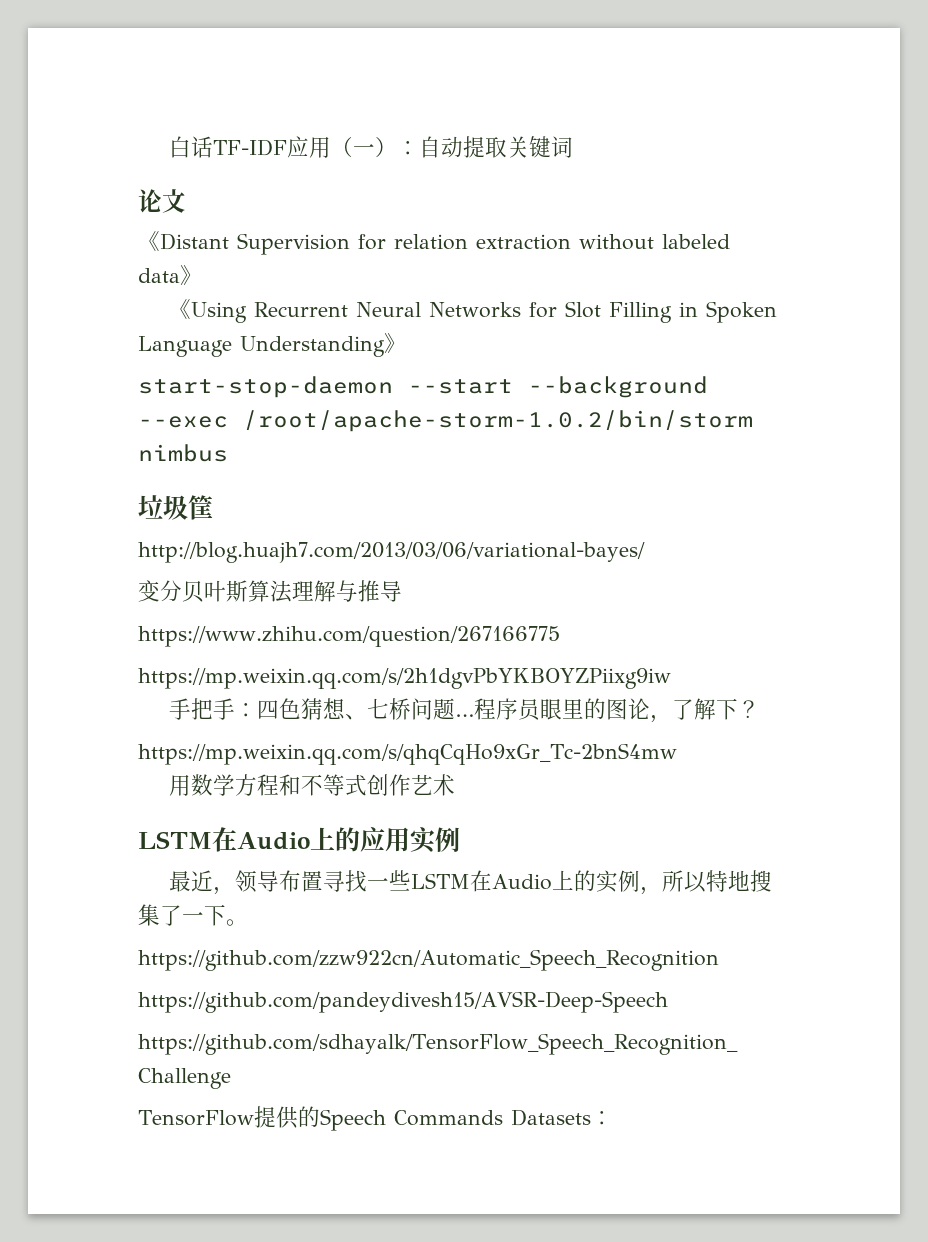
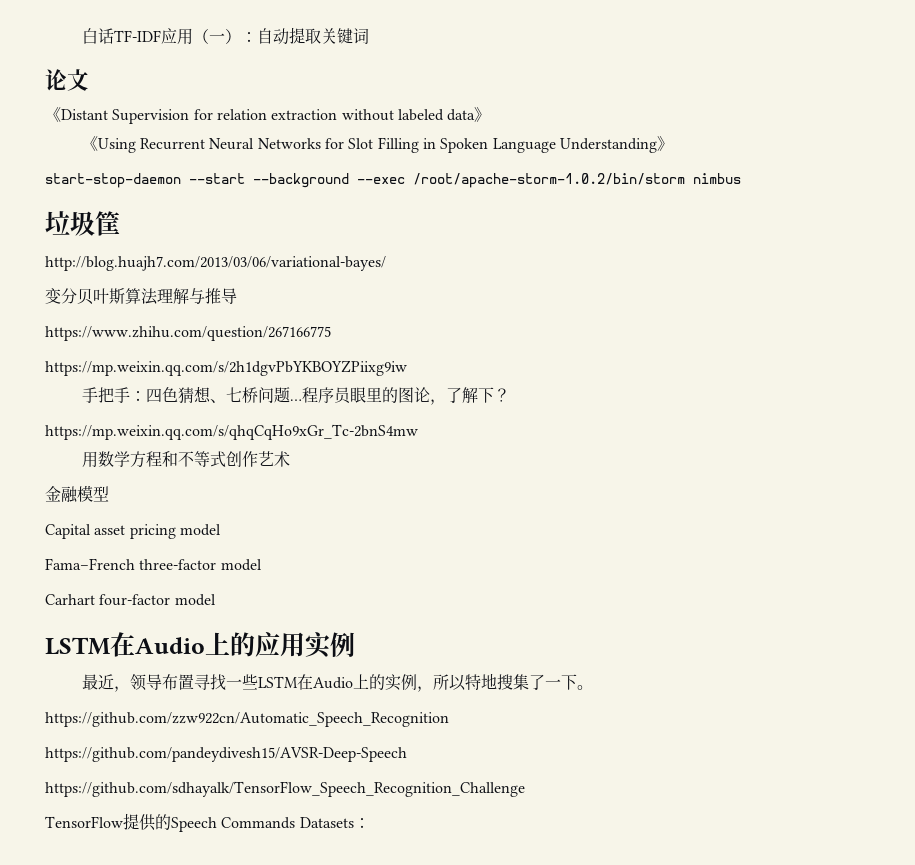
+ 金融模型
+ Capital asset pricing model
+ Fama–French three-factor model
+ Carhart four-factor model

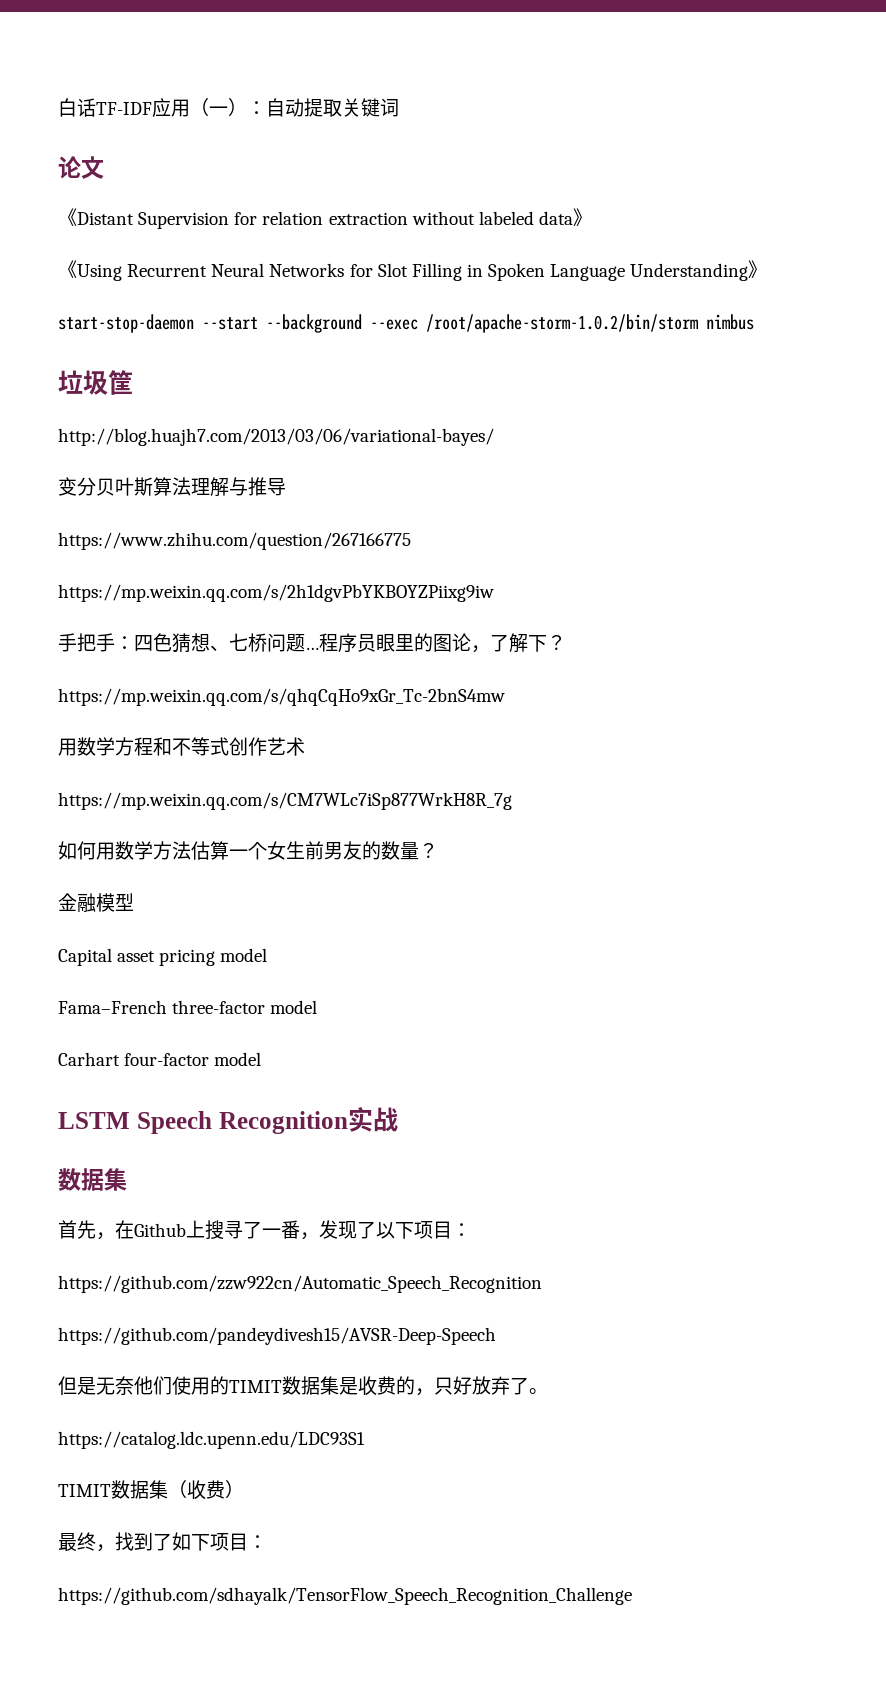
+ https://mp.weixin.qq.com/s/CM7WLc7iSp877WrkH8R_7g
+ 如何用数学方法估算一个女生前男友的数量？
- LSTM在Audio上的应用实例
- 最近，领导布置寻找一些LSTM在Audio上的实例，所以特地搜集了一下。
+ LSTM Speech Recognition实战
+ 数据集
+ 首先，在Github上搜寻了一番，发现了以下项目：
  https://github.com/zzw922cn/Automatic_Speech_Recognition
  https://github.com/pandeydivesh15/AVSR-Deep-Speech
+ 但是无奈他们使用的TIMIT数据集是收费的，只好放弃了。
+ https://catalog.ldc.upenn.edu/LDC93S1
+ TIMIT数据集（收费）
+ 最终，找到了如下项目：
  https://github.com/sdhayalk/TensorFlow_Speech_Recognition_Challenge
- TensorFlow提供的Speech Commands Datasets：

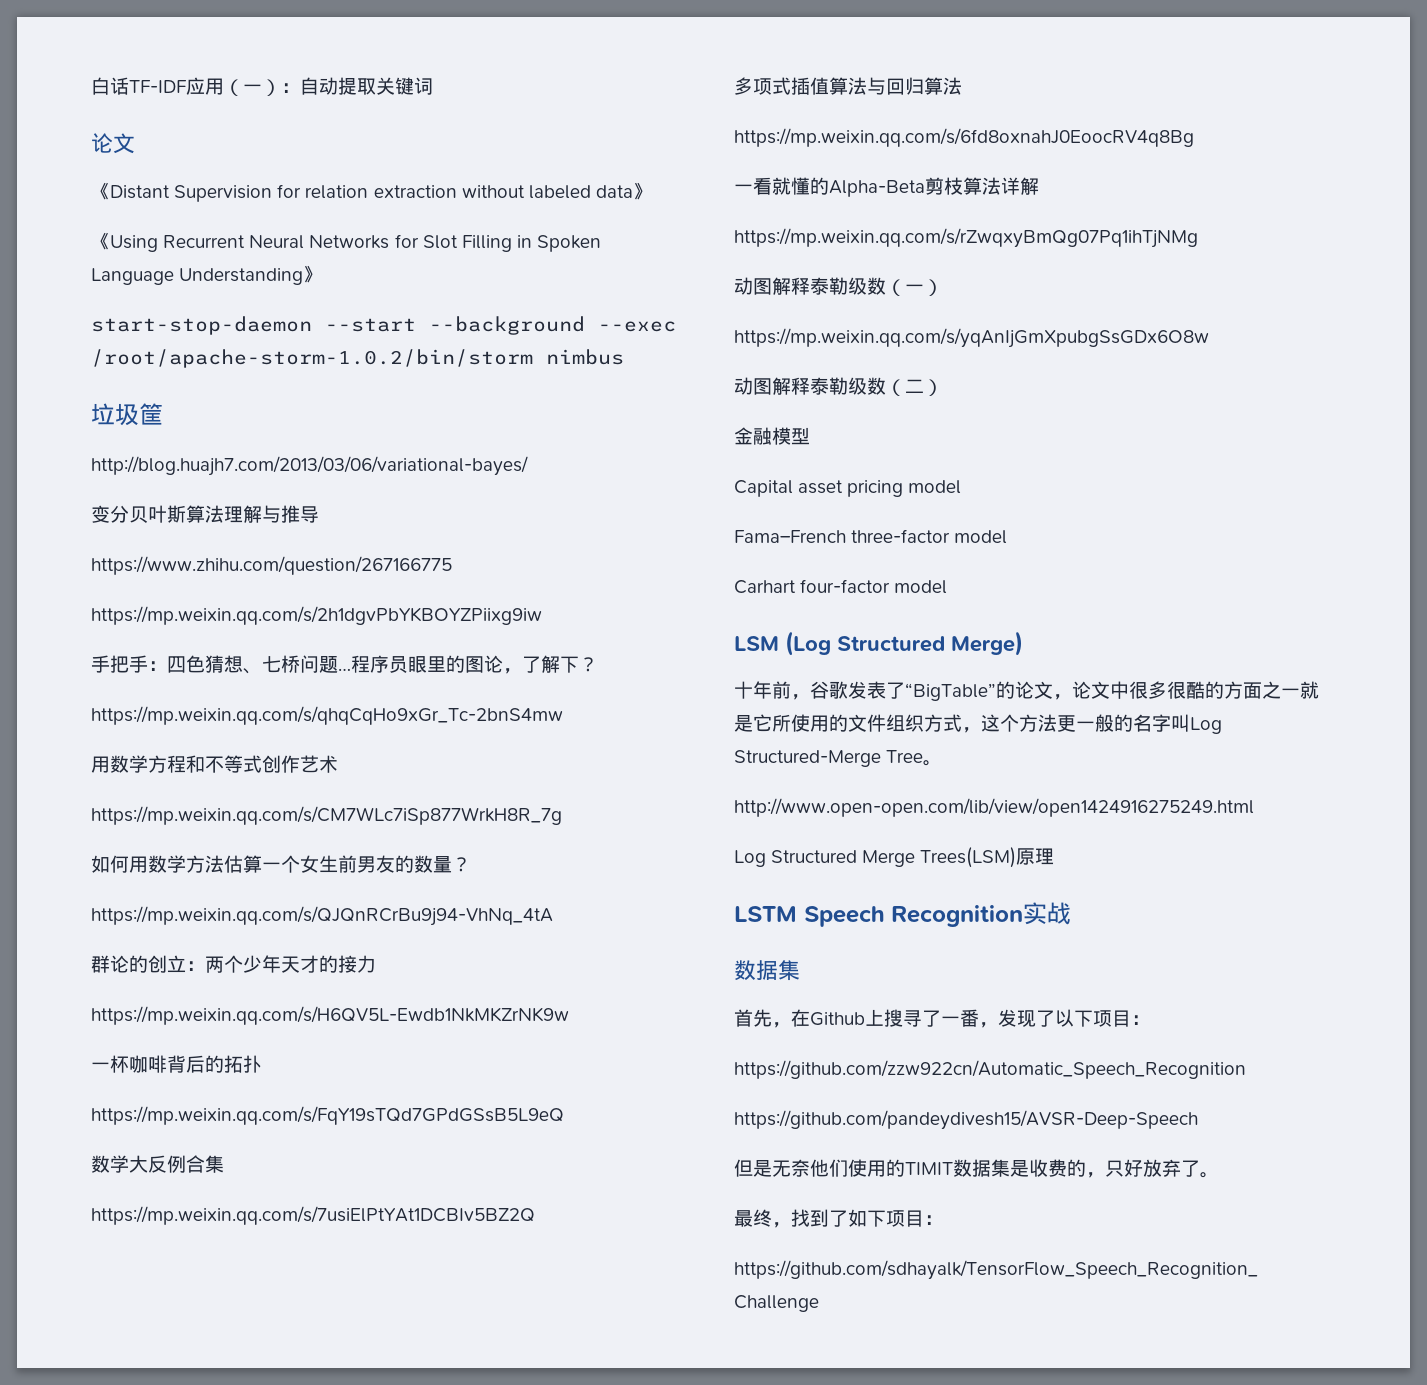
+ https://mp.weixin.qq.com/s/QJQnRCrBu9j94-VhNq_4tA
+ 群论的创立：两个少年天才的接力
+ https://mp.weixin.qq.com/s/H6QV5L-Ewdb1NkMKZrNK9w
+ 一杯咖啡背后的拓扑
+ https://mp.weixin.qq.com/s/FqY19sTQd7GPdGSsB5L9eQ
+ 数学大反例合集
+ https://mp.weixin.qq.com/s/7usiElPtYAt1DCBIv5BZ2Q
+ 多项式插值算法与回归算法
+ https://mp.weixin.qq.com/s/6fd8oxnahJ0EoocRV4q8Bg
+ 一看就懂的Alpha-Beta剪枝算法详解
+ https://mp.weixin.qq.com/s/rZwqxyBmQg07Pq1ihTjNMg
+ 动图解释泰勒级数（一）
+ https://mp.weixin.qq.com/s/yqAnIjGmXpubgSsGDx6O8w
+ 动图解释泰勒级数（二）
+ LSM (Log Structured Merge)
+ 十年前，谷歌发表了“BigTable”的论文，论文中很多很酷的方面之一就是它所使用的文件组织方式，这个方法更一般的名字叫Log Structured-Merge Tree。
+ http://www.open-open.com/lib/view/open1424916275249.html
+ Log Structured Merge Trees(LSM)原理
- https://catalog.ldc.upenn.edu/LDC93S1
- TIMIT数据集（收费）

